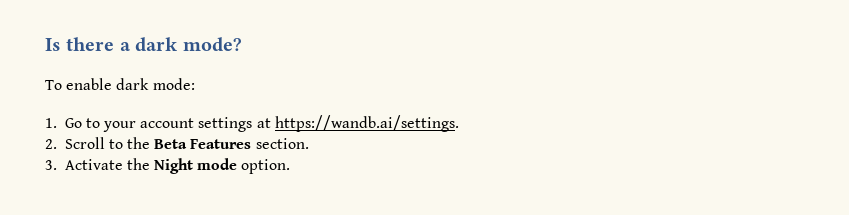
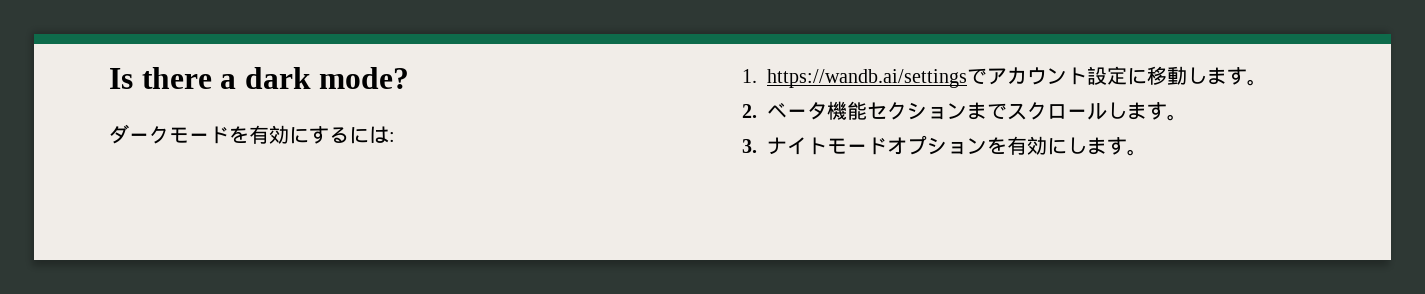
- To enable dark mode:
- 1. Go to your account settings at https://wandb.ai/settings.
- 2. Scroll to the Beta Features section.
- 3. Activate the Night mode option.
+ ダークモードを有効にするには:
+ 1. https://wandb.ai/settingsでアカウント設定に移動します。
+ 2.ベータ機能セクションまでスクロールします。
+ 3.ナイトモードオプションを有効にします。

